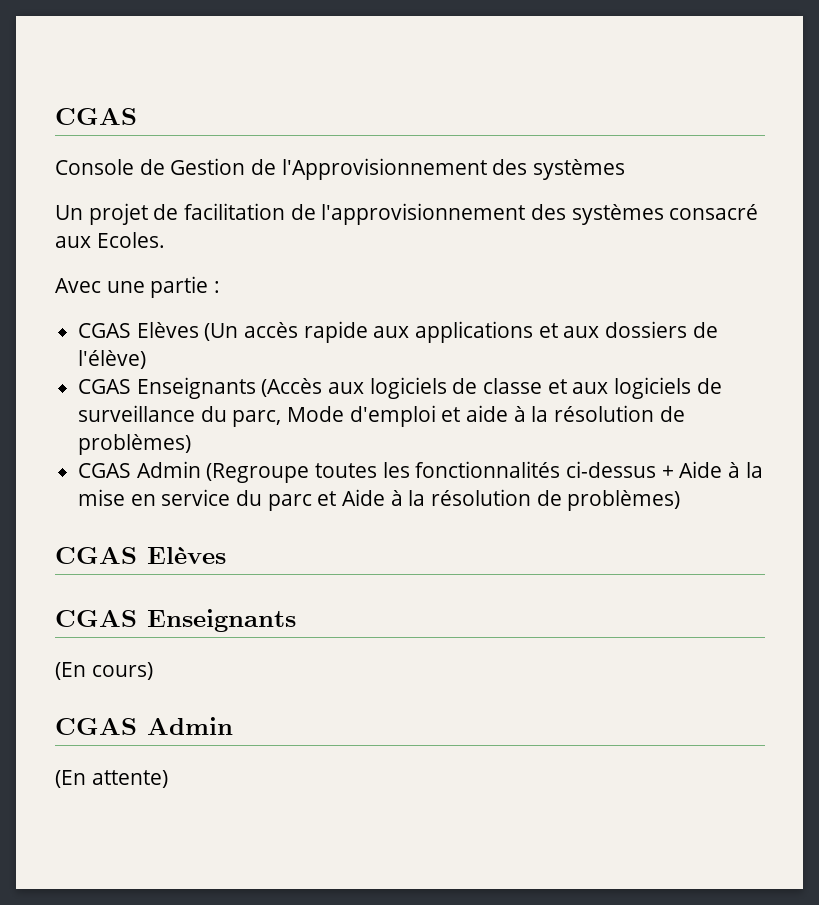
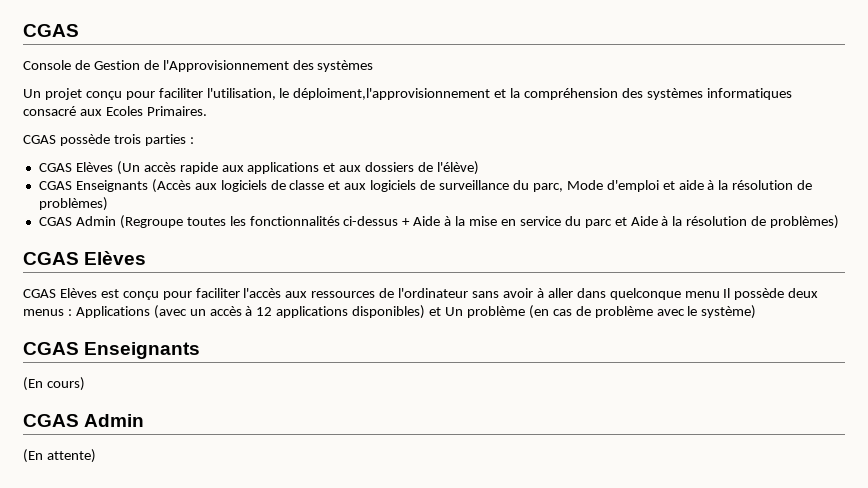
- Un projet de facilitation de l'approvisionnement des systèmes consacré aux Ecoles.
- Avec une partie :
+ Un projet conçu pour faciliter l'utilisation, le déploiment,l'approvisionnement et la compréhension des systèmes informatiques consacré aux Ecoles Primaires.
+ CGAS possède trois parties :
+ CGAS Elèves est conçu pour faciliter l'accès aux ressources de l'ordinateur sans avoir à aller dans quelconque menu Il possède deux menus : Applications (avec un accès à 12 applications disponibles) et Un problème (en cas de problème avec le système)

